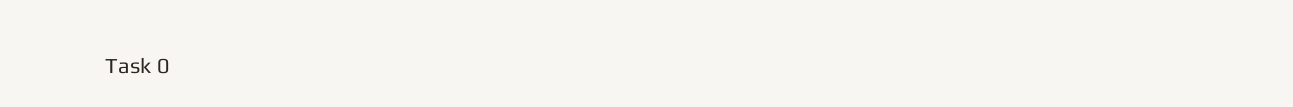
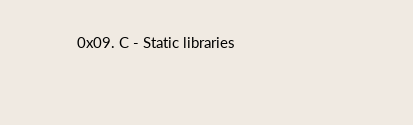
- Task 0
+ 0x09. C - Static libraries

